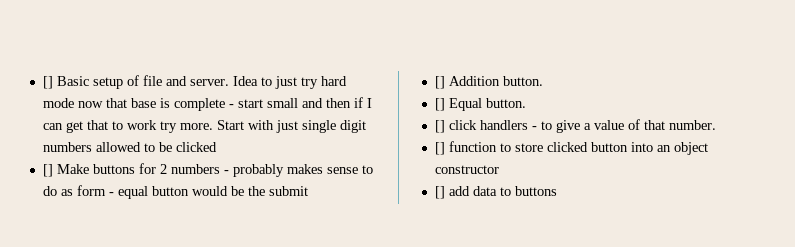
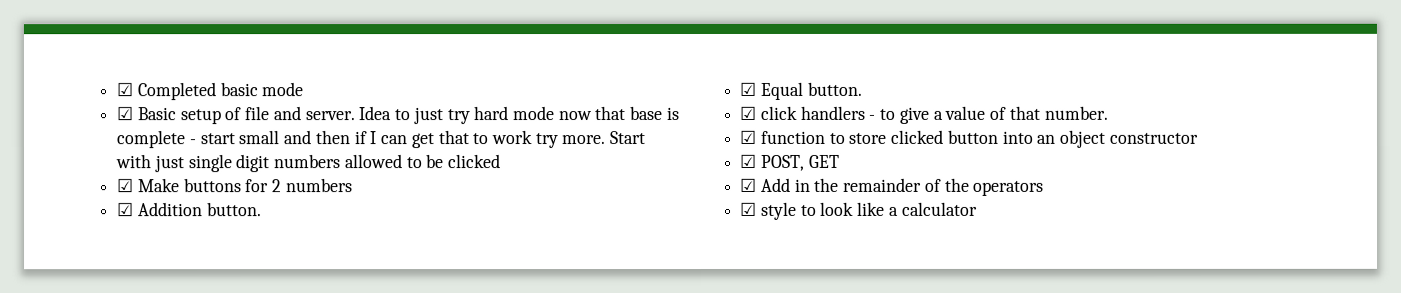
- [] Basic setup of file and server.
+ ☑ Completed basic mode
+ ☑ Basic setup of file and server.
- [] Make buttons for 2 numbers - probably makes sense to do as form - equal button would be the submit
- [] Addition button.
+ ☑ Make buttons for 2 numbers
+ ☑ Addition button.
- [] Equal button.
+ ☑ Equal button.
- [] click handlers - to give a value of that number.
+ ☑ click handlers - to give a value of that number.
- [] function to store clicked button into an object constructor
+ ☑ function to store clicked button into an object constructor
- [] add data to buttons
+ ☑ POST, GET
+ ☑ Add in the remainder of the operators
+ ☑ style to look like a calculator

